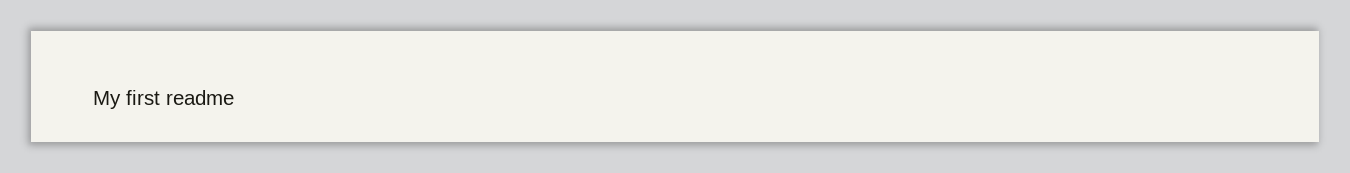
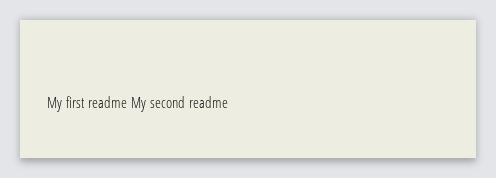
- My first readme
+ My first readme My second readme

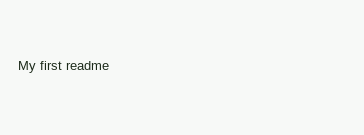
- My first readme My second readme
+ My first readme

